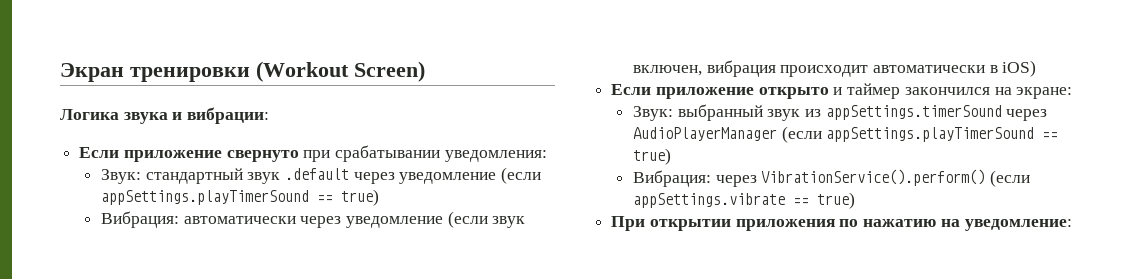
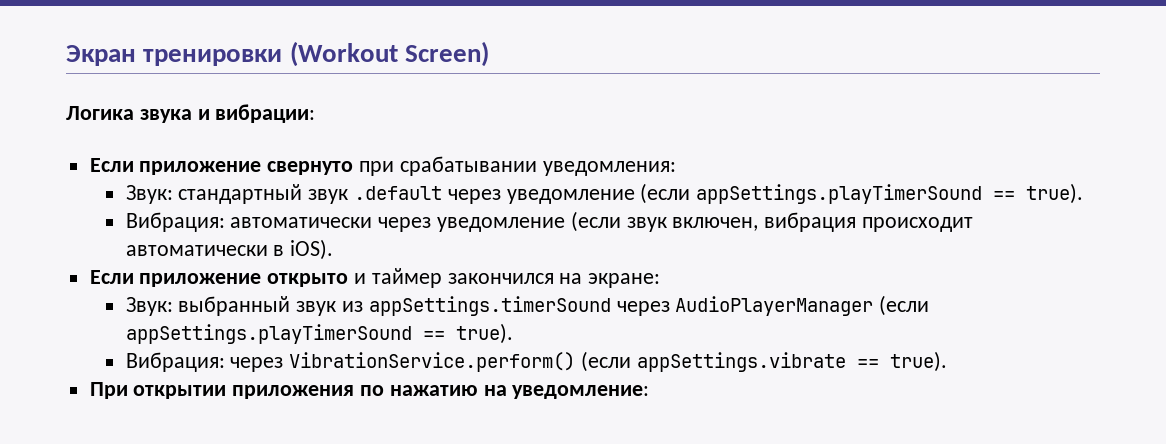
- Звук: стандартный звук .default через уведомление (если appSettings.playTimerSound == true)
+ Звук: стандартный звук .default через уведомление (если appSettings.playTimerSound == true).
- Вибрация: автоматически через уведомление (если звук включен, вибрация происходит автоматически в iOS)
+ Вибрация: автоматически через уведомление (если звук включен, вибрация происходит автоматически в iOS).
- Звук: выбранный звук из appSettings.timerSound через AudioPlayerManager (если appSettings.playTimerSound == true)
+ Звук: выбранный звук из appSettings.timerSound через AudioPlayerManager (если appSettings.playTimerSound == true).
- Вибрация: через VibrationService().perform() (если appSettings.vibrate == true)
+ Вибрация: через VibrationService.perform() (если appSettings.vibrate == true).

